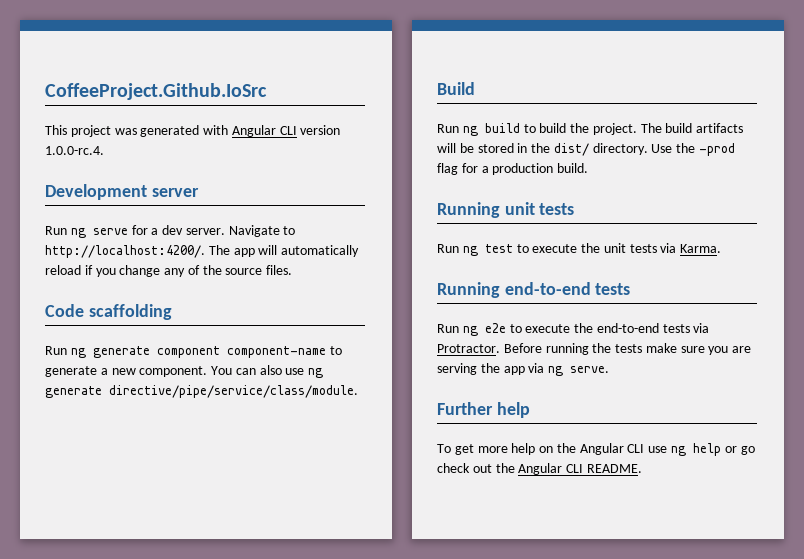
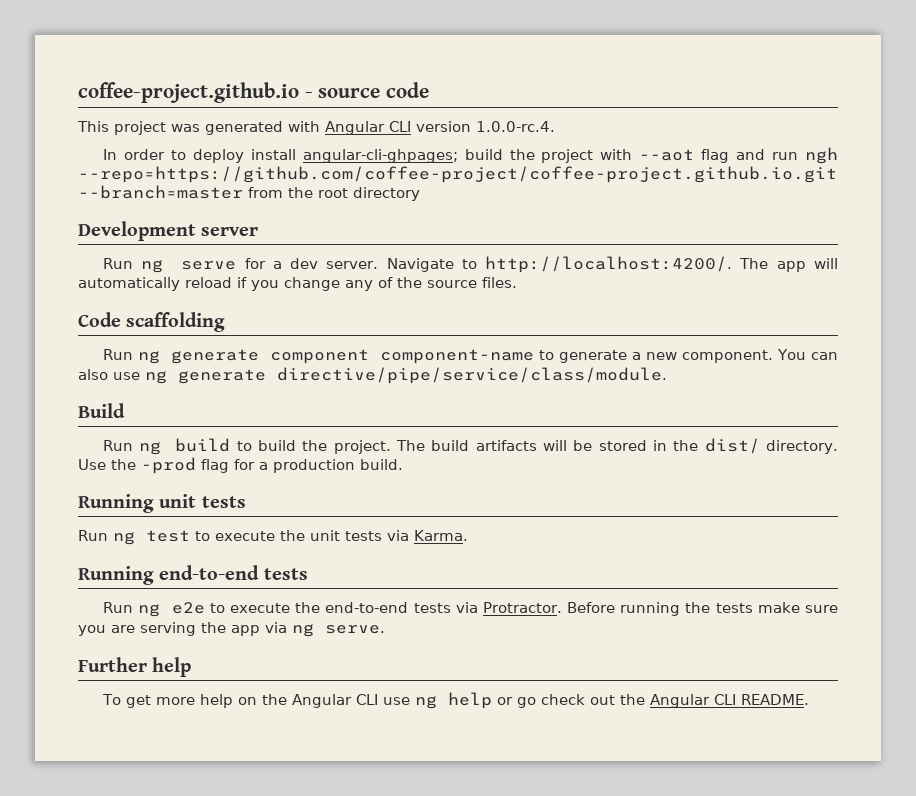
- CoffeeProject.Github.IoSrc
+ coffee-project.github.io - source code
+ In order to deploy install angular-cli-ghpages; build the project with --aot flag and run ngh --repo=https://github.com/coffee-project/coffee-project.github.io.git --branch=master from the root directory

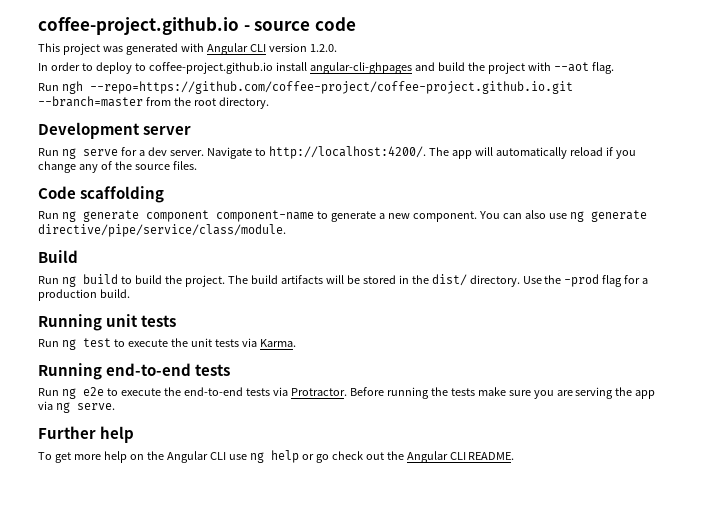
- This project was generated with Angular CLI version 1.0.0-rc.4.
+ This project was generated with Angular CLI version 1.2.0.
- In order to deploy install angular-cli-ghpages; build the project with --aot flag and run ngh --repo=https://github.com/coffee-project/coffee-project.github.io.git --branch=master from the root directory
+ In order to deploy to coffee-project.github.io install angular-cli-ghpages and build the project with --aot flag.
+ Run ngh --repo=https://github.com/coffee-project/coffee-project.github.io.git --branch=master from the root directory.

